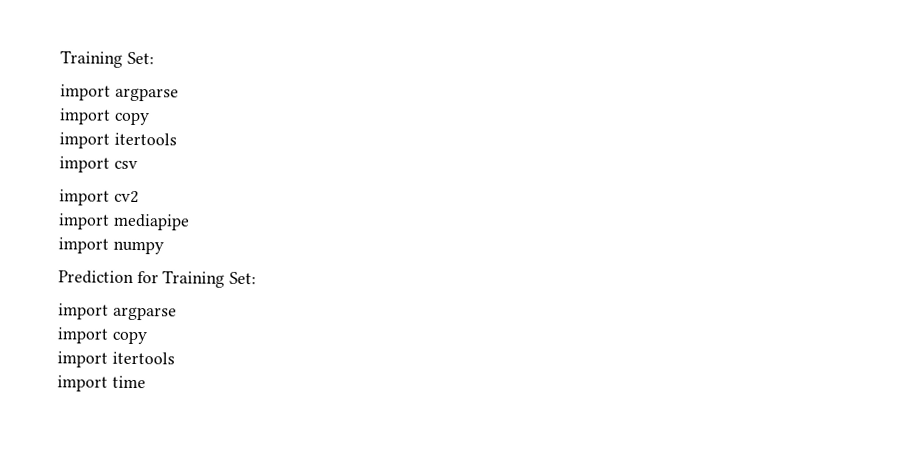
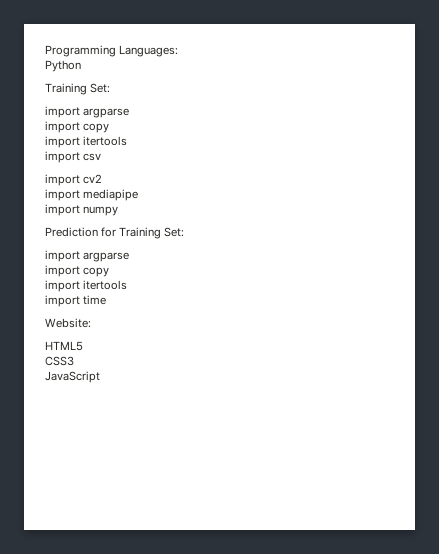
+ Programming Languages:
+ Python
+ Website:
+ HTML5
+ CSS3
+ JavaScript

